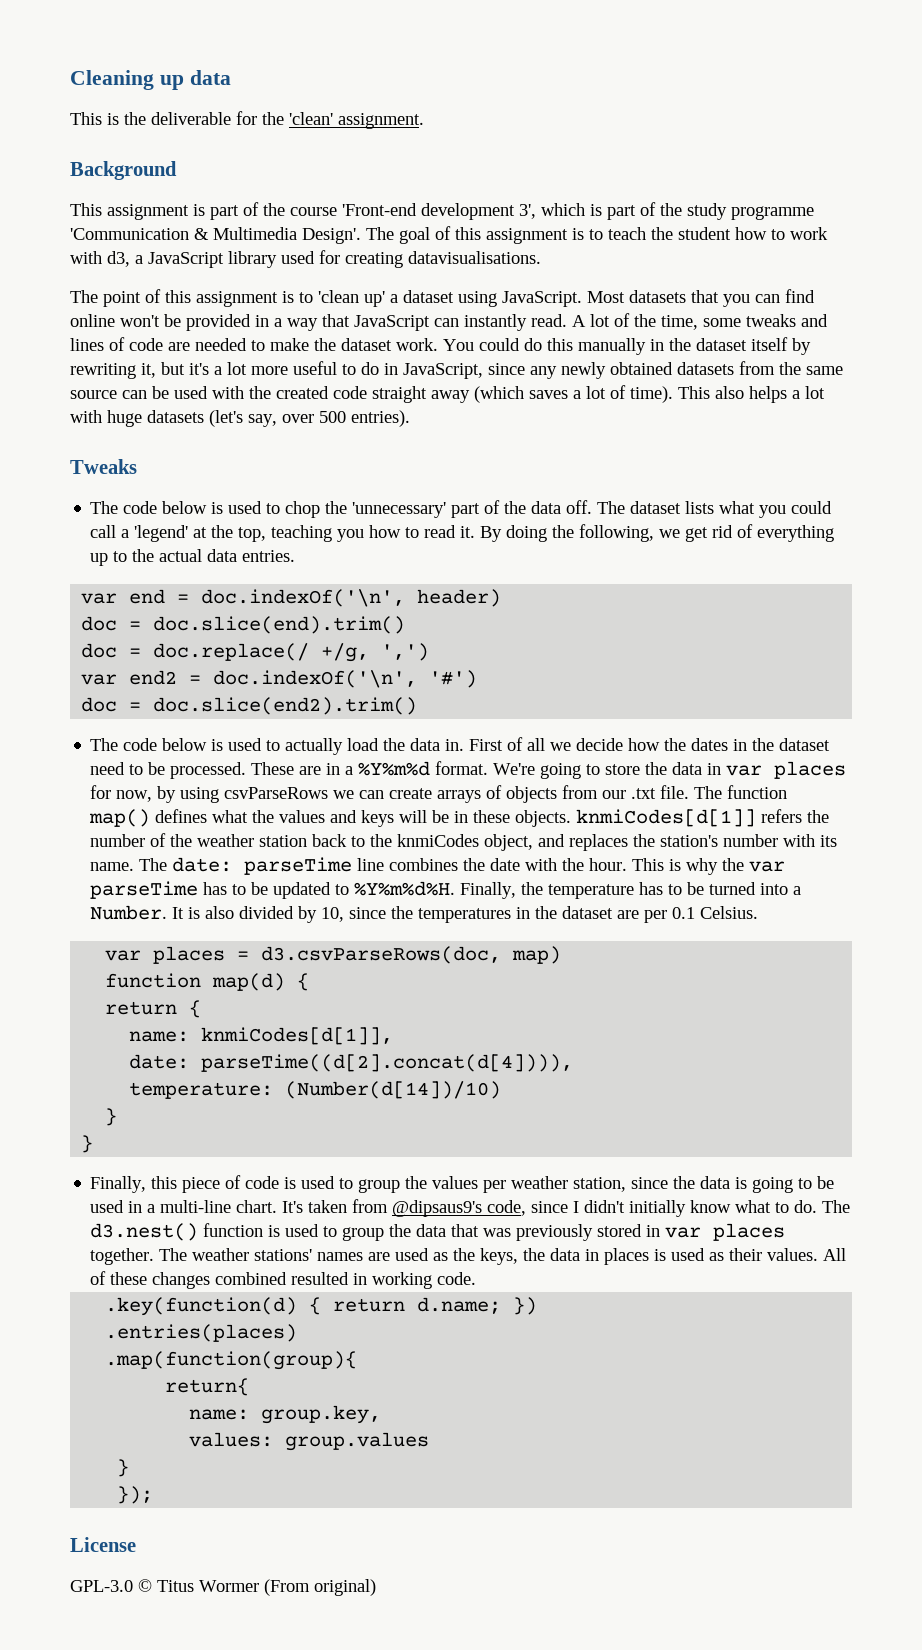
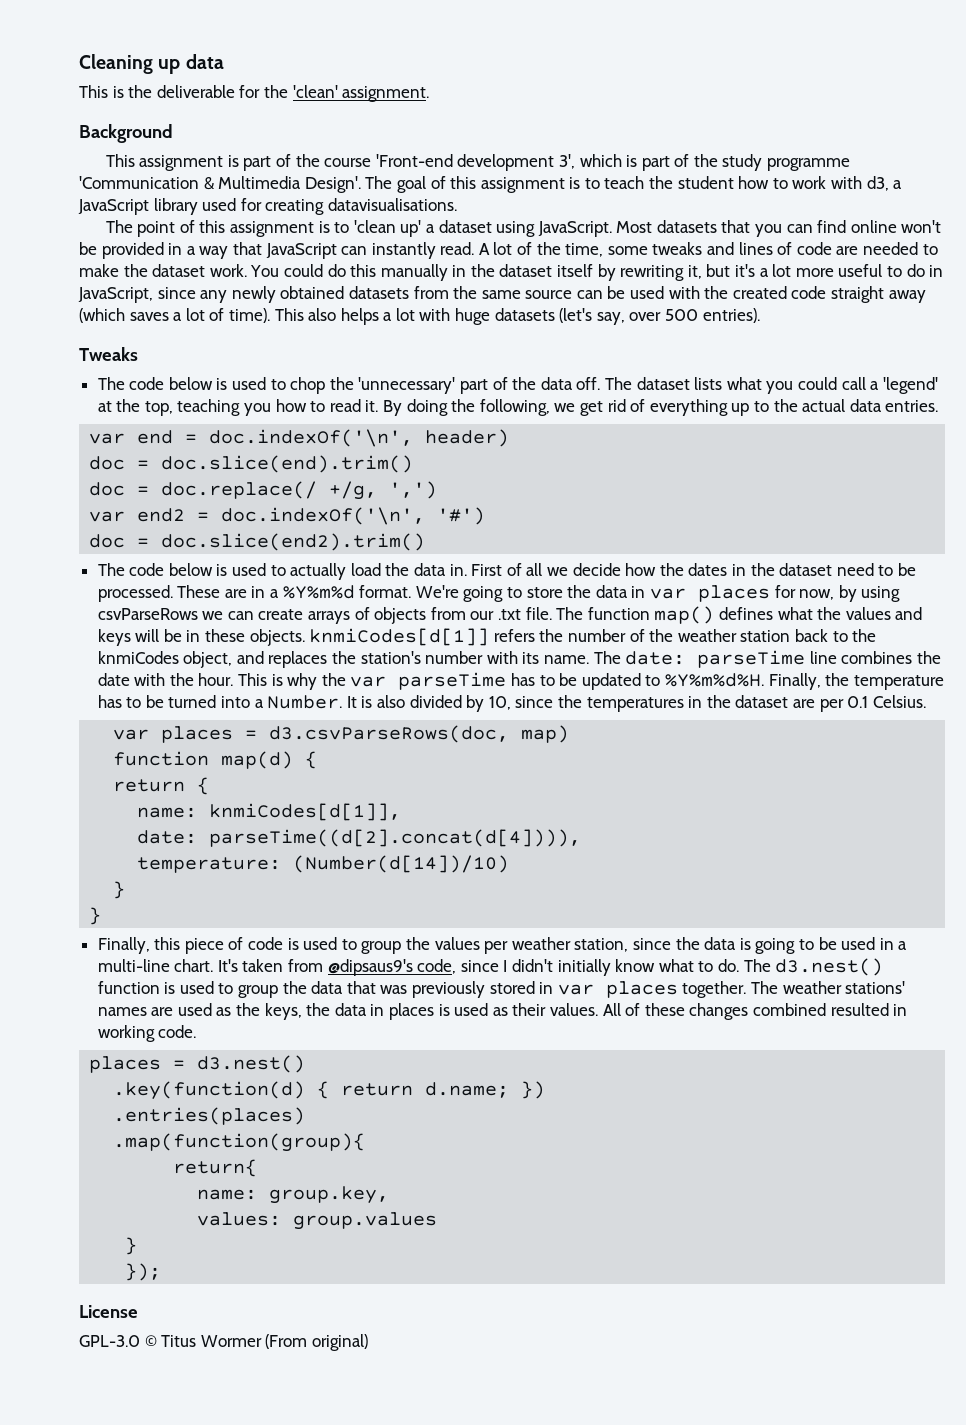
+ places = d3.nest()

